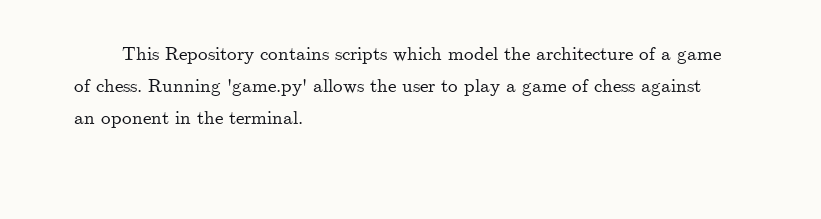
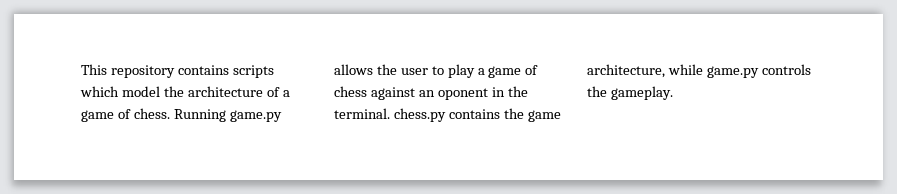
- This Repository contains scripts which model the architecture of a game of chess.
+ This repository contains scripts which model the architecture of a game of chess.
- Running 'game.py' allows the user to play a game of chess against an oponent in the terminal.
+ Running game.py allows the user to play a game of chess against an oponent in the terminal. chess.py contains the game architecture, while game.py controls the gameplay.

